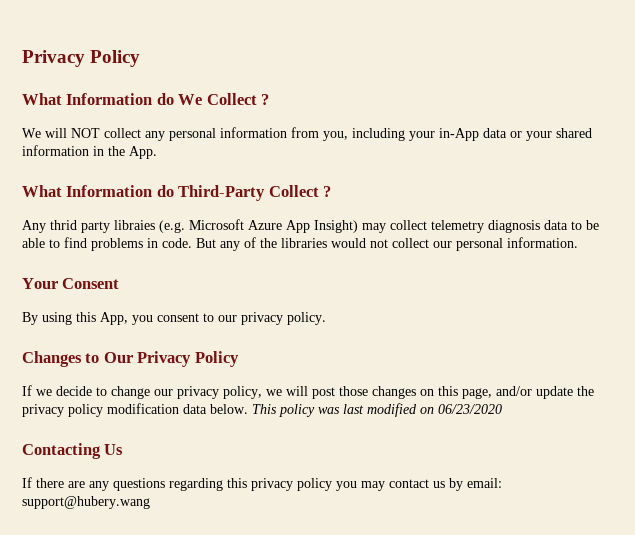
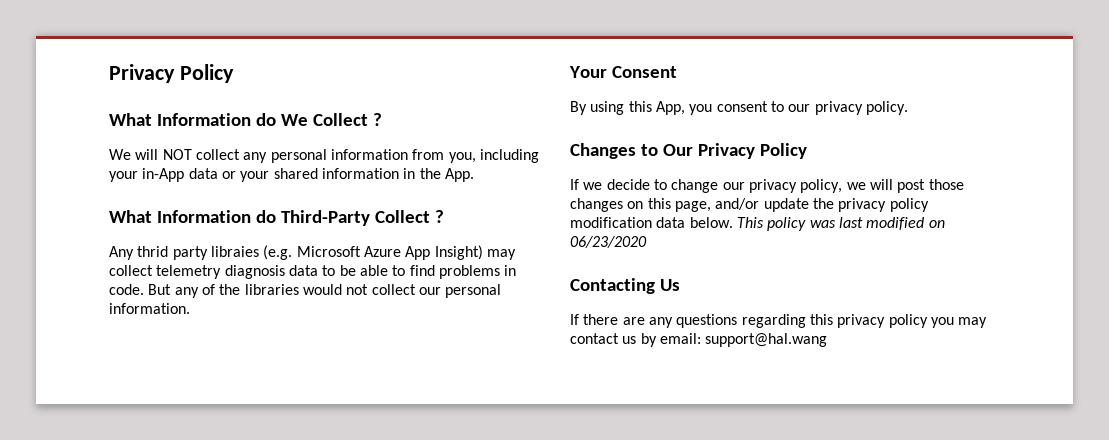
- If there are any questions regarding this privacy policy you may contact us by email: support@hubery.wang
+ If there are any questions regarding this privacy policy you may contact us by email: support@hal.wang

